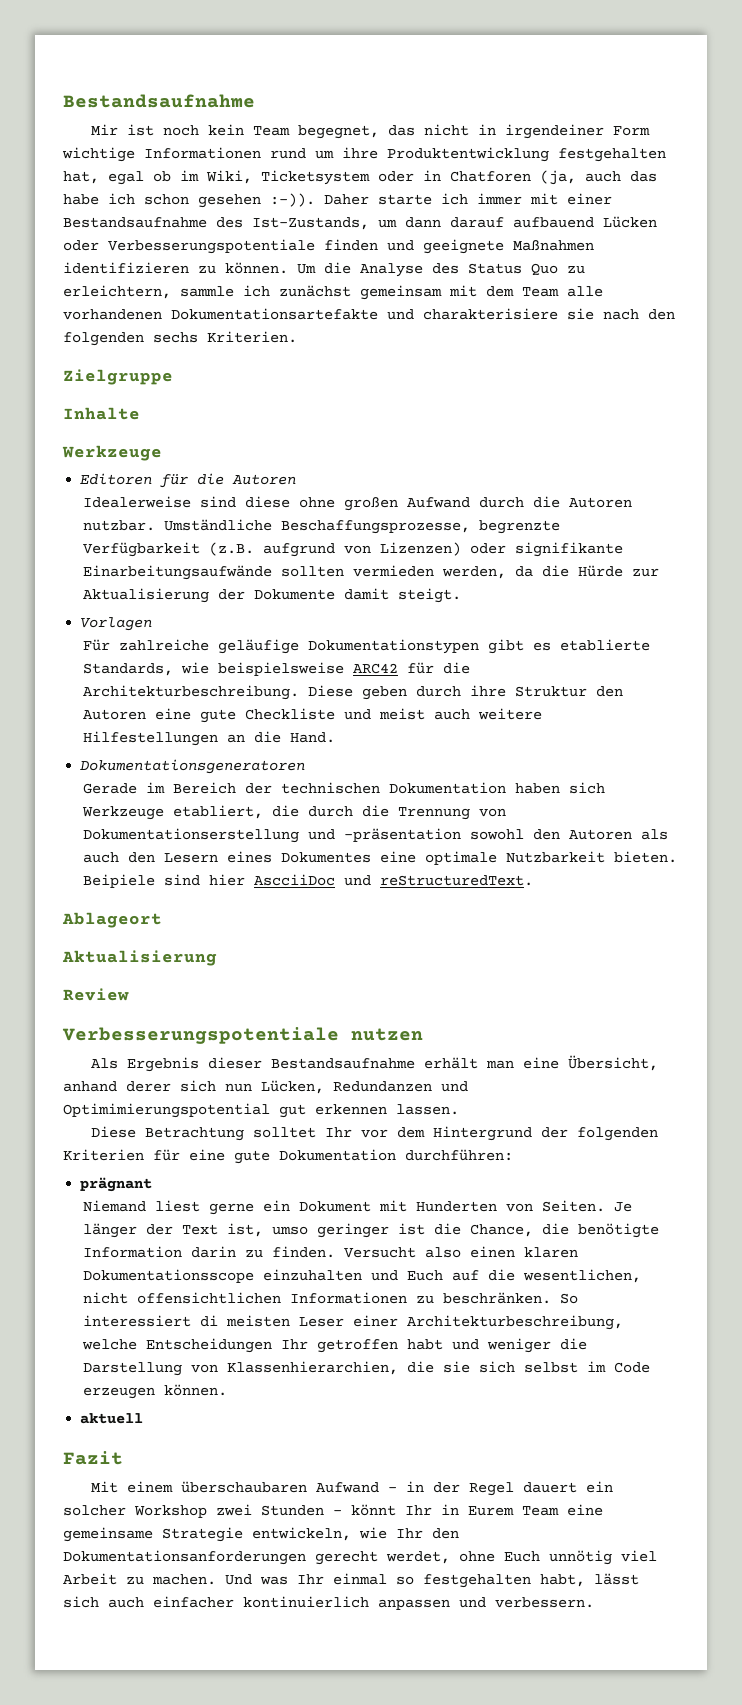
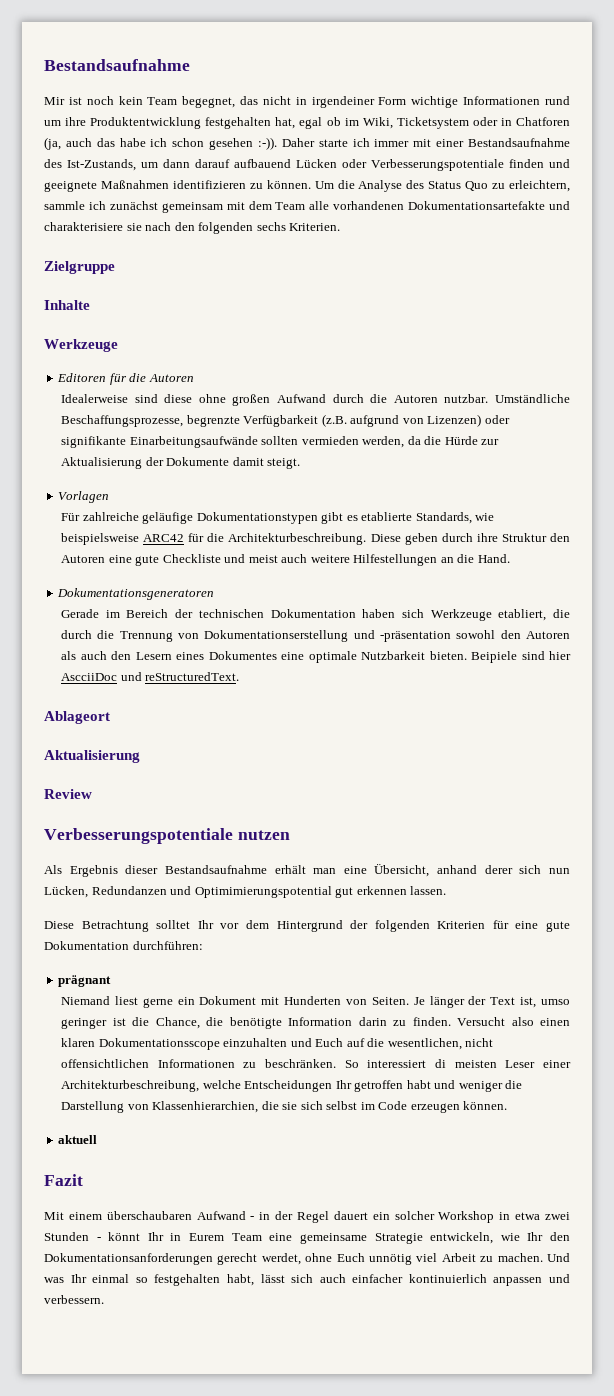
- Mit einem überschaubaren Aufwand - in der Regel dauert ein solcher Workshop zwei Stunden - könnt Ihr in Eurem Team eine gemeinsame Strategie entwickeln, wie Ihr den Dokumentationsanforderungen gerecht werdet, ohne Euch unnötig viel Arbeit zu machen.
+ Mit einem überschaubaren Aufwand - in der Regel dauert ein solcher Workshop in etwa zwei Stunden - könnt Ihr in Eurem Team eine gemeinsame Strategie entwickeln, wie Ihr den Dokumentationsanforderungen gerecht werdet, ohne Euch unnötig viel Arbeit zu machen.

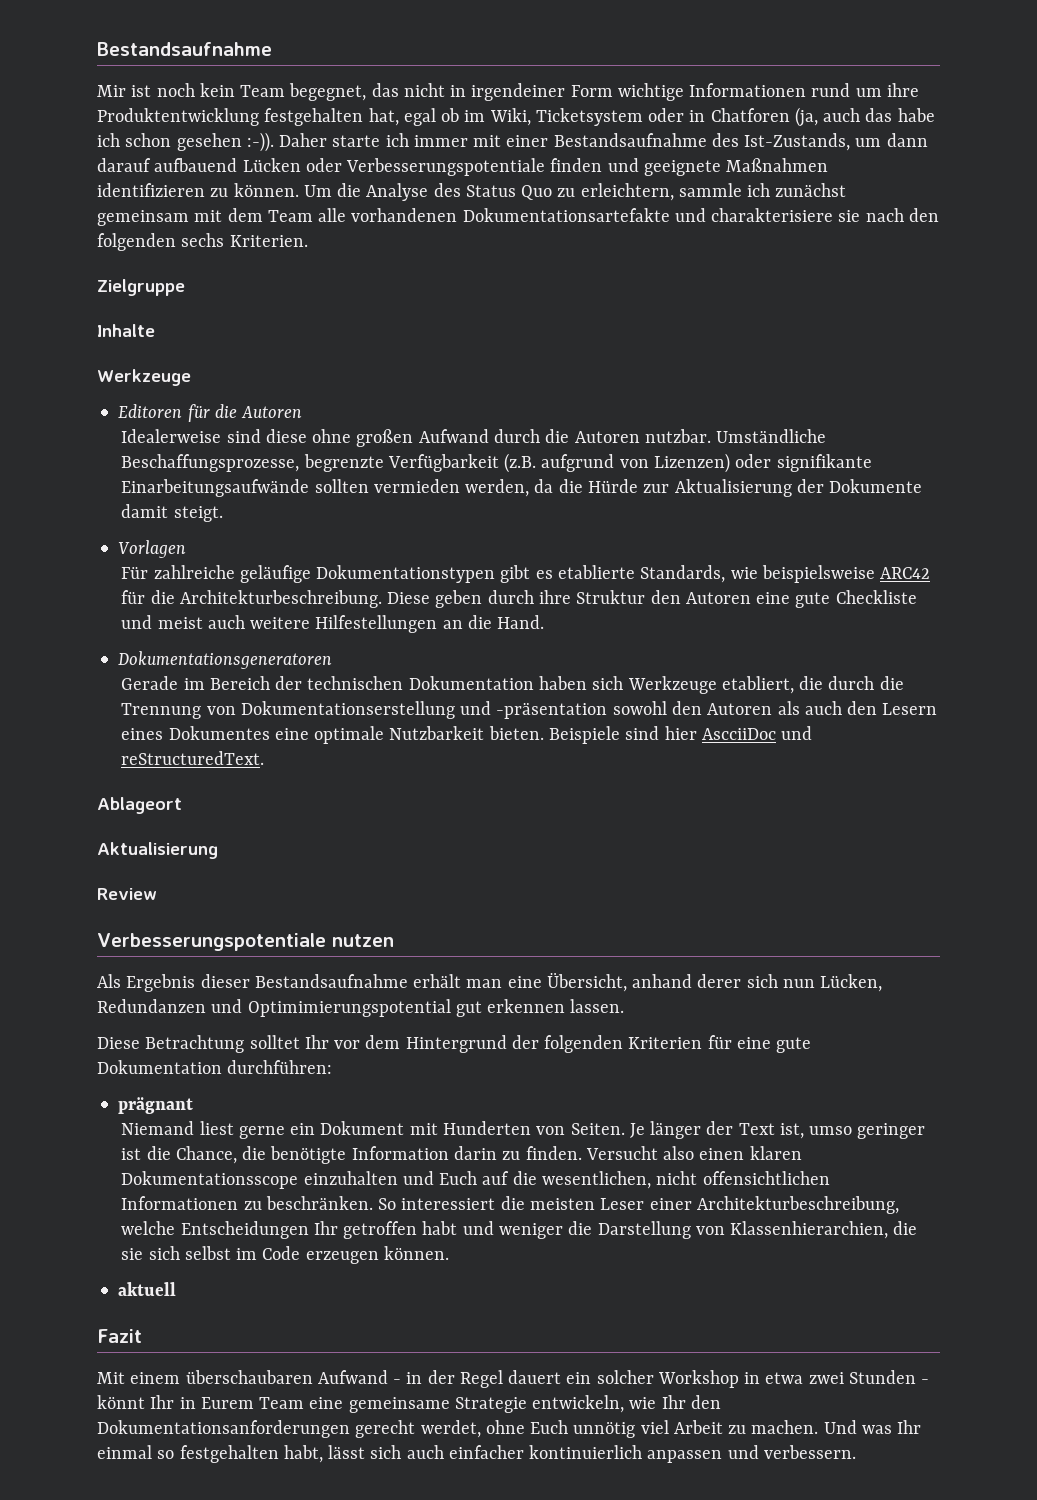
- Beipiele sind hier AscciiDoc und reStructuredText.
+ Beispiele sind hier AscciiDoc und reStructuredText.
- So interessiert di meisten Leser einer Architekturbeschreibung, welche Entscheidungen Ihr getroffen habt und weniger die Darstellung von Klassenhierarchien, die sie sich selbst im Code erzeugen können.
+ So interessiert die meisten Leser einer Architekturbeschreibung, welche Entscheidungen Ihr getroffen habt und weniger die Darstellung von Klassenhierarchien, die sie sich selbst im Code erzeugen können.

